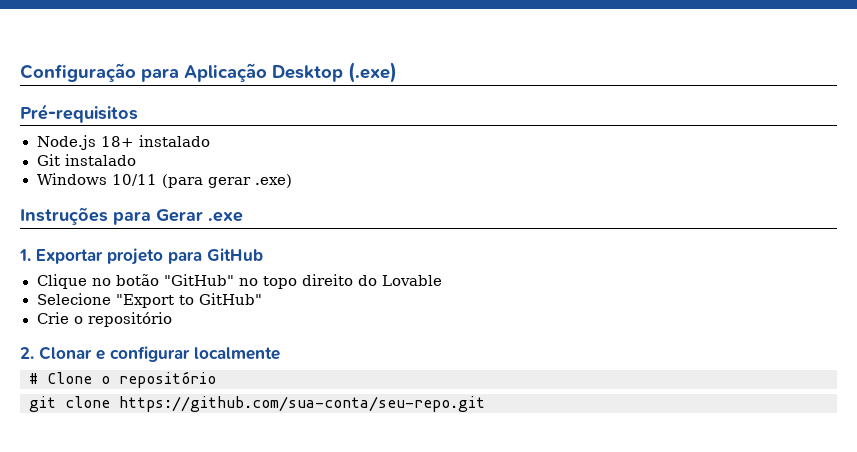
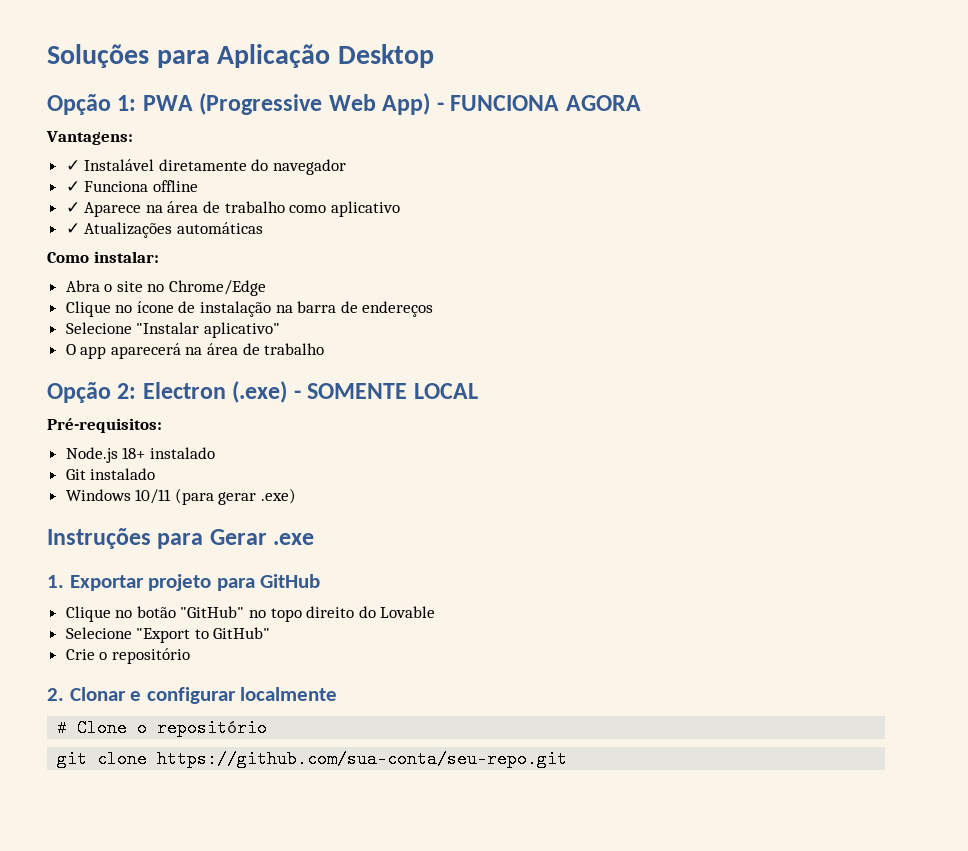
- Configuração para Aplicação Desktop (.exe)
- Pré-requisitos
+ Soluções para Aplicação Desktop
+ Opção 1: PWA (Progressive Web App) - FUNCIONA AGORA
+ Vantagens:
+ ✓ Instalável diretamente do navegador
+ ✓ Funciona offline
+ ✓ Aparece na área de trabalho como aplicativo
+ ✓ Atualizações automáticas
+ Como instalar:
+ Abra o site no Chrome/Edge
+ Clique no ícone de instalação na barra de endereços
+ Selecione "Instalar aplicativo"
+ O app aparecerá na área de trabalho
+ Opção 2: Electron (.exe) - SOMENTE LOCAL
+ Pré-requisitos:

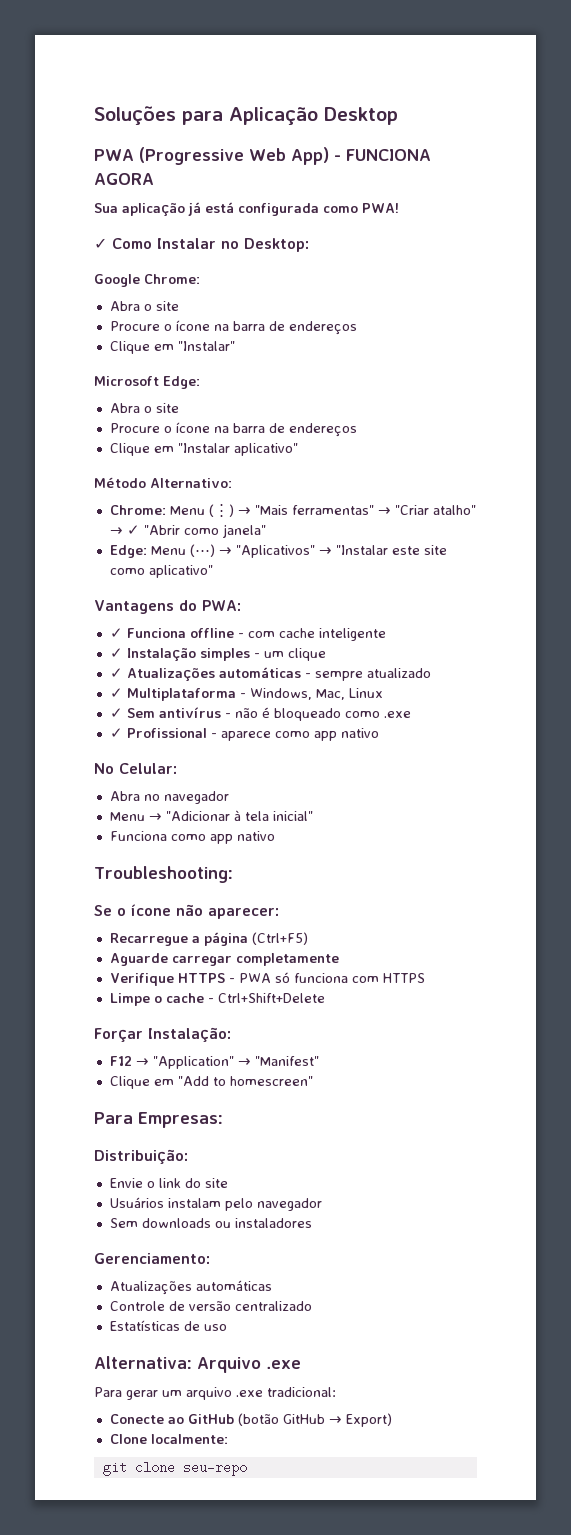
- Opção 1: PWA (Progressive Web App) - FUNCIONA AGORA
+ PWA (Progressive Web App) - FUNCIONA AGORA
- Vantagens:
- ✓ Instalável diretamente do navegador
- ✓ Funciona offline
- ✓ Aparece na área de trabalho como aplicativo
- ✓ Atualizações automáticas
- Como instalar:
- Abra o site no Chrome/Edge
- Clique no ícone de instalação na barra de endereços
- Selecione "Instalar aplicativo"
- O app aparecerá na área de trabalho
- Opção 2: Electron (.exe) - SOMENTE LOCAL
- Pré-requisitos:
- Node.js 18+ instalado
- Git instalado
- Windows 10/11 (para gerar .exe)
- Instruções para Gerar .exe
- 1. Exportar projeto para GitHub
- Clique no botão "GitHub" no topo direito do Lovable
- Selecione "Export to GitHub"
- Crie o repositório
- 2. Clonar e configurar localmente
- # Clone o repositório
+ Sua aplicação já está configurada como PWA!
+ ✓ Como Instalar no Desktop:
+ Google Chrome:
+ Abra o site
+ Procure o ícone na barra de endereços
+ Clique em "Instalar"
+ Microsoft Edge:
+ Abra o site
+ Procure o ícone na barra de endereços
+ Clique em "Instalar aplicativo"
+ Método Alternativo:
+ Chrome: Menu (⋮) → "Mais ferramentas" → "Criar atalho" → ✓ "Abrir como janela"
+ Edge: Menu (⋯) → "Aplicativos" → "Instalar este site como aplicativo"
+ Vantagens do PWA:
+ ✓ Funciona offline - com cache inteligente
+ ✓ Instalação simples - um clique
+ ✓ Atualizações automáticas - sempre atualizado
+ ✓ Multiplataforma - Windows, Mac, Linux
+ ✓ Sem antivírus - não é bloqueado como .exe
+ ✓ Profissional - aparece como app nativo
+ No Celular:
+ Abra no navegador
+ Menu → "Adicionar à tela inicial"
+ Funciona como app nativo
+ Troubleshooting:
+ Se o ícone não aparecer:
+ Recarregue a página (Ctrl+F5)
+ Aguarde carregar completamente
+ Verifique HTTPS - PWA só funciona com HTTPS
+ Limpe o cache - Ctrl+Shift+Delete
+ Forçar Instalação:
+ F12 → "Application" → "Manifest"
+ Clique em "Add to homescreen"
+ Para Empresas:
+ Distribuição:
+ Envie o link do site
+ Usuários instalam pelo navegador
+ Sem downloads ou instaladores
+ Gerenciamento:
+ Atualizações automáticas
+ Controle de versão centralizado
+ Estatísticas de uso
+ Alternativa: Arquivo .exe
+ Para gerar um arquivo .exe tradicional:
+ Conecte ao GitHub (botão GitHub → Export)
+ Clone localmente:
- git clone https://github.com/sua-conta/seu-repo.git
+ git clone seu-repo

